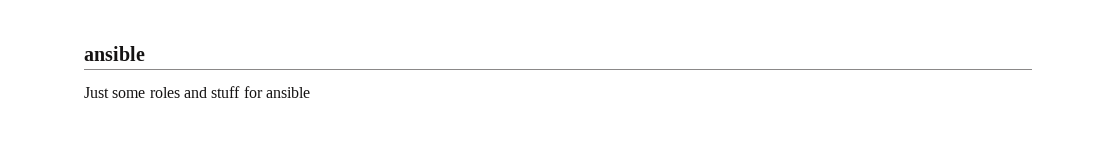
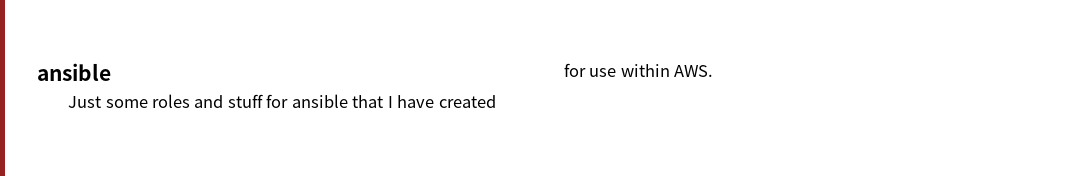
- Just some roles and stuff for ansible
+ Just some roles and stuff for ansible that I have created for use within AWS.

